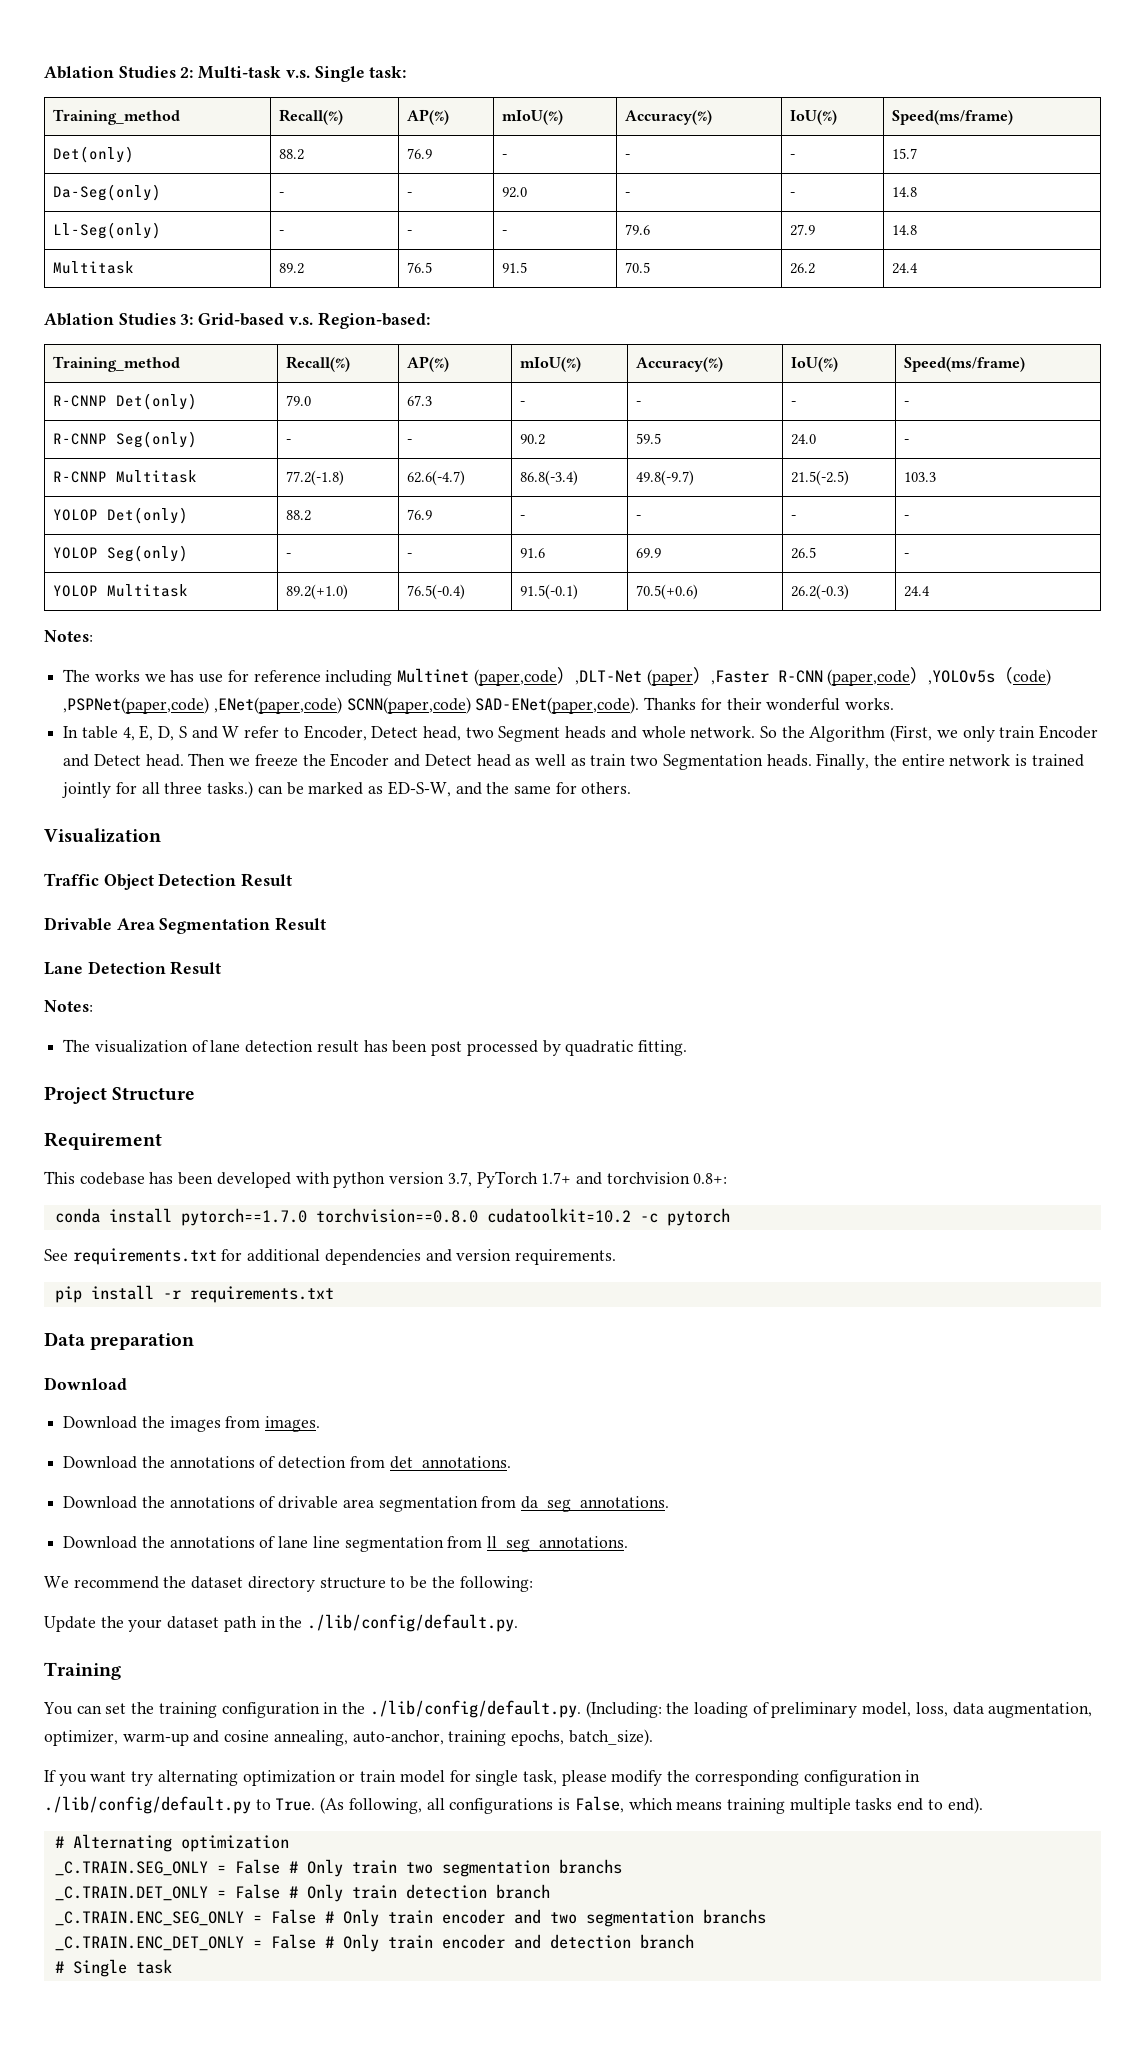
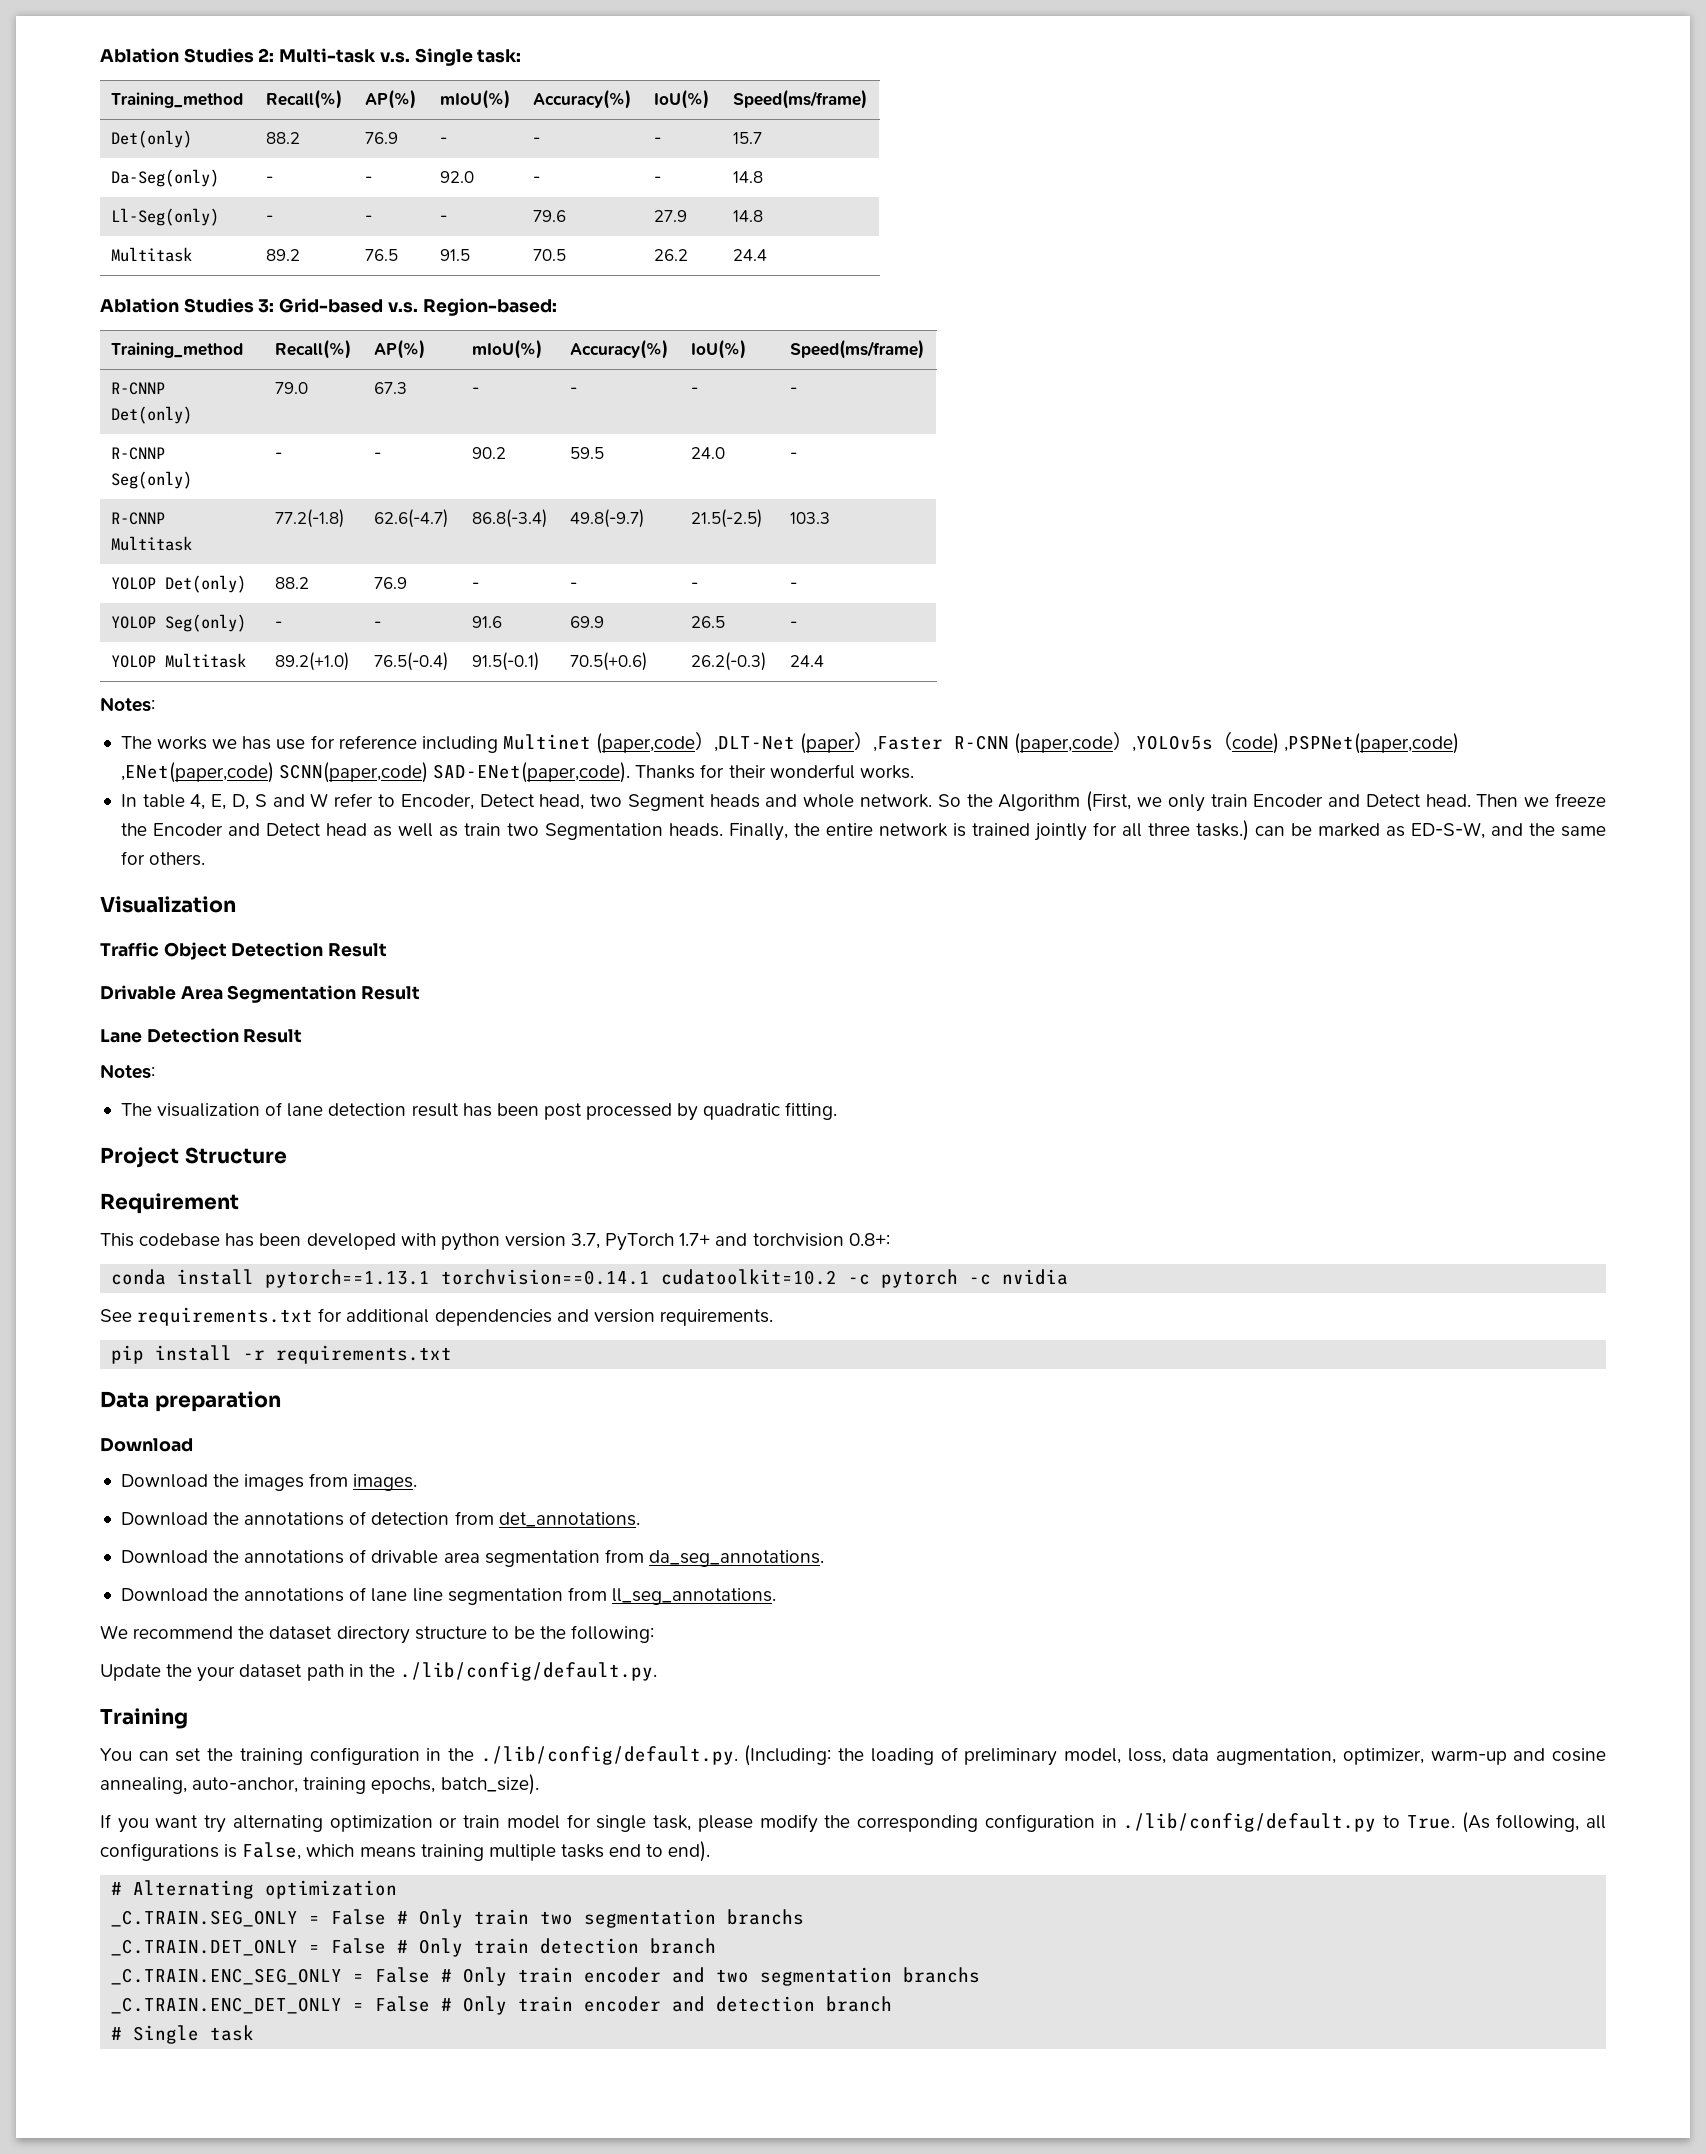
- conda install pytorch==1.7.0 torchvision==0.8.0 cudatoolkit=10.2 -c pytorch
+ conda install pytorch==1.13.1 torchvision==0.14.1 cudatoolkit=10.2 -c pytorch -c nvidia

